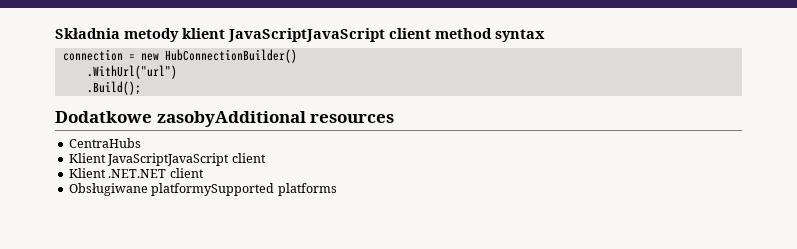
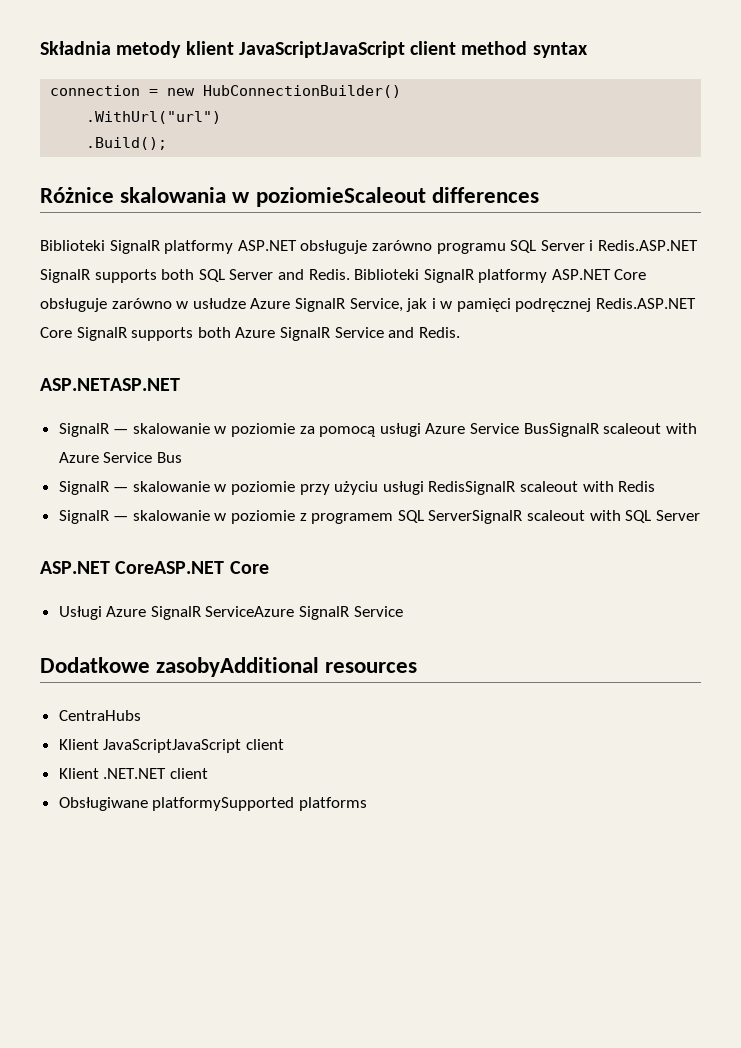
+ Różnice skalowania w poziomieScaleout differences
+ Biblioteki SignalR platformy ASP.NET obsługuje zarówno programu SQL Server i Redis.ASP.NET SignalR supports both SQL Server and Redis. Biblioteki SignalR platformy ASP.NET Core obsługuje zarówno w usłudze Azure SignalR Service, jak i w pamięci podręcznej Redis.ASP.NET Core SignalR supports both Azure SignalR Service and Redis.
+ ASP.NETASP.NET
+ SignalR — skalowanie w poziomie za pomocą usługi Azure Service BusSignalR scaleout with Azure Service Bus
+ SignalR — skalowanie w poziomie przy użyciu usługi RedisSignalR scaleout with Redis
+ SignalR — skalowanie w poziomie z programem SQL ServerSignalR scaleout with SQL Server
+ ASP.NET CoreASP.NET Core
+ Usługi Azure SignalR ServiceAzure SignalR Service

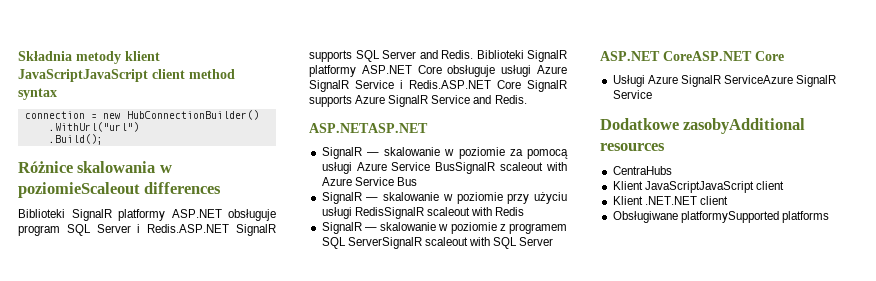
- Biblioteki SignalR platformy ASP.NET obsługuje zarówno programu SQL Server i Redis.ASP.NET SignalR supports both SQL Server and Redis.
+ Biblioteki SignalR platformy ASP.NET obsługuje program SQL Server i Redis.ASP.NET SignalR supports SQL Server and Redis.
- Biblioteki SignalR platformy ASP.NET Core obsługuje zarówno w usłudze Azure SignalR Service, jak i w pamięci podręcznej Redis.ASP.NET Core SignalR supports both Azure SignalR Service and Redis.
+ Biblioteki SignalR platformy ASP.NET Core obsługuje usługi Azure SignalR Service i Redis.ASP.NET Core SignalR supports Azure SignalR Service and Redis.

